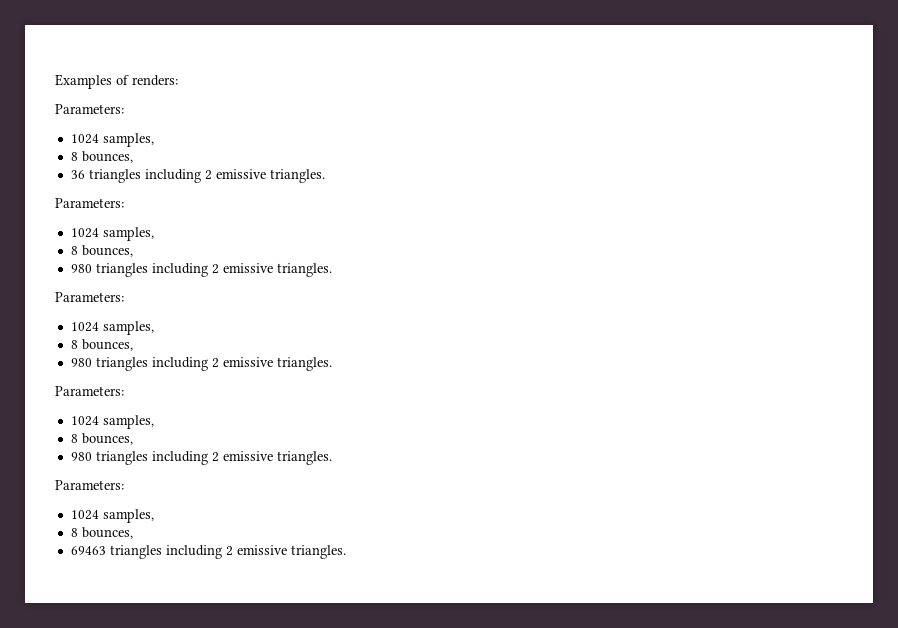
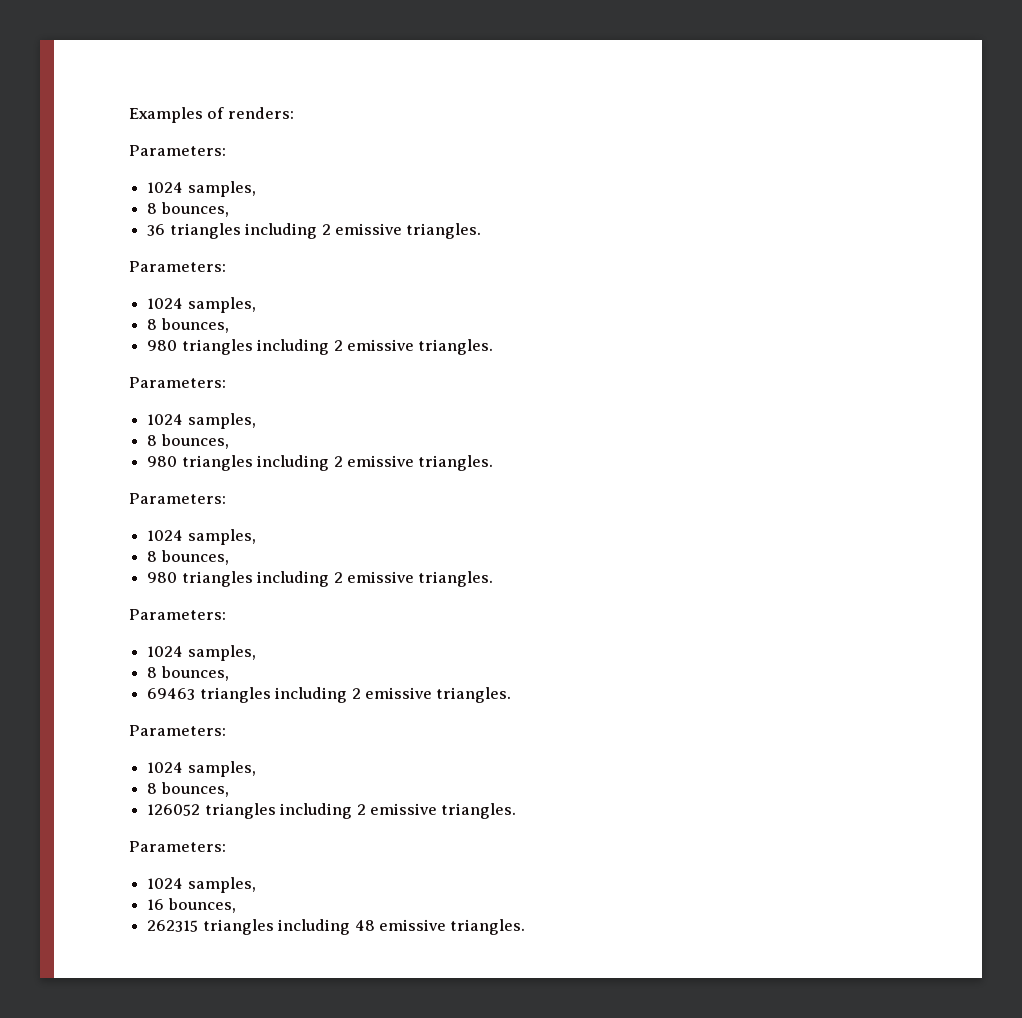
  69463 triangles including 2 emissive triangles.
+ Parameters:
+ 1024 samples,
+ 8 bounces,
+ 126052 triangles including 2 emissive triangles.
+ Parameters:
+ 1024 samples,
+ 16 bounces,
+ 262315 triangles including 48 emissive triangles.

